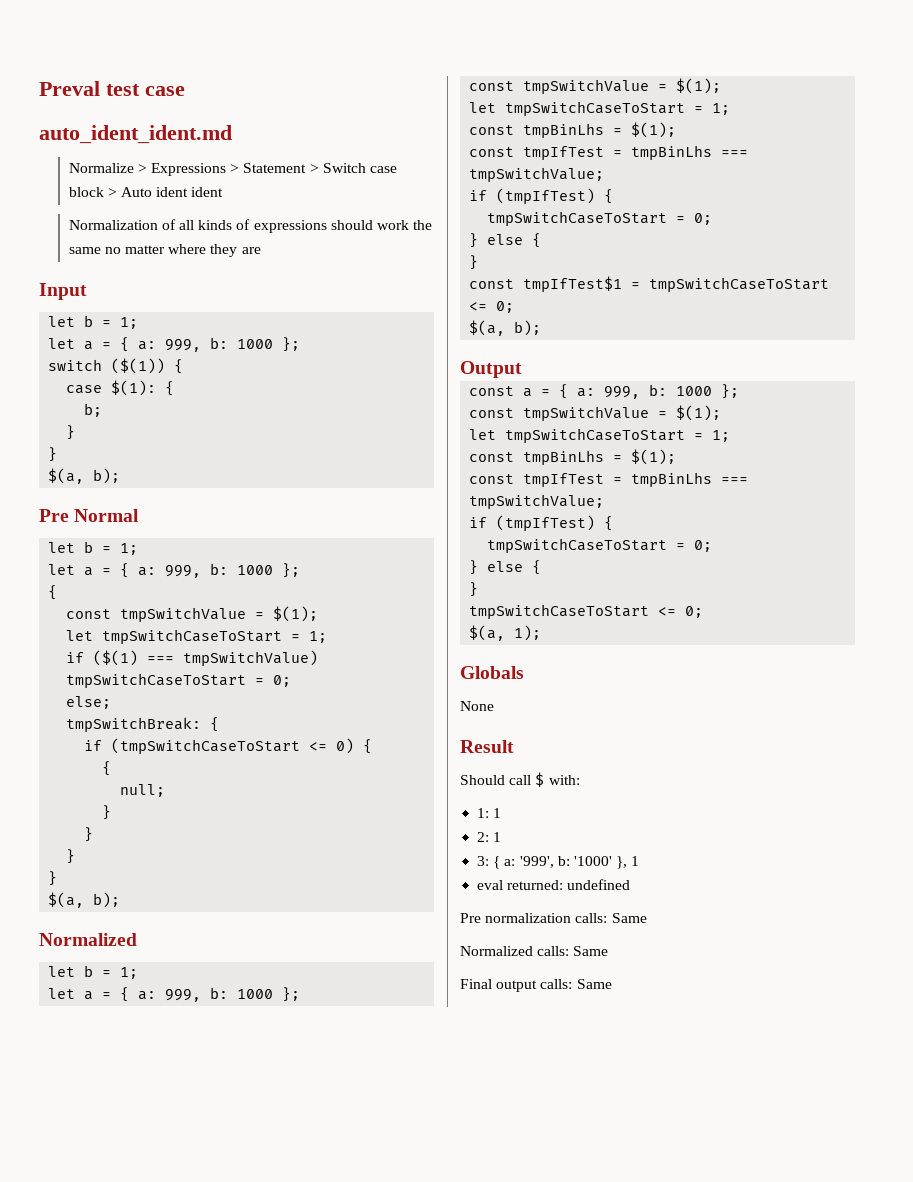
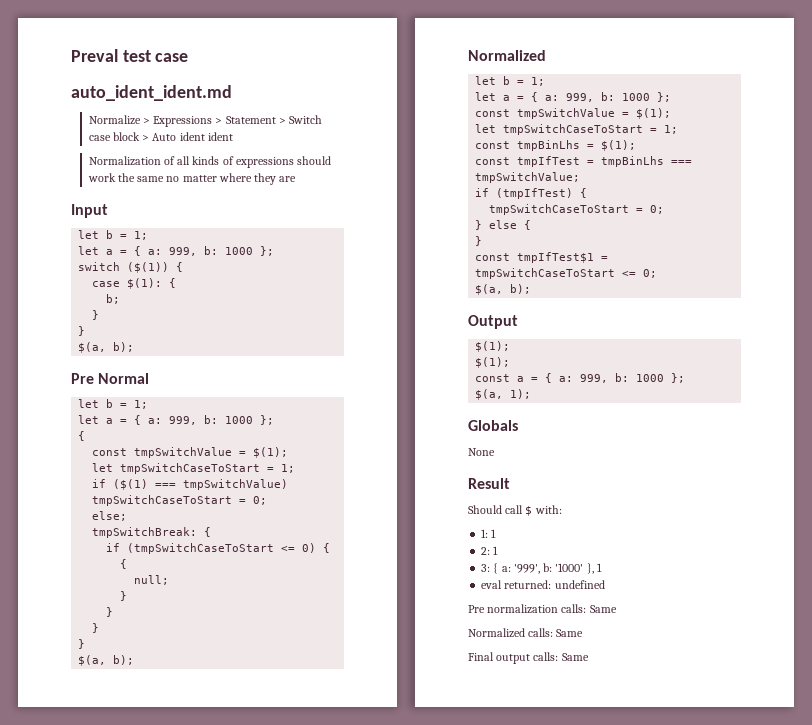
  Output
+ $(1);
+ $(1);
  const a = { a: 999, b: 1000 };
- const tmpSwitchValue = $(1);
- let tmpSwitchCaseToStart = 1;
- const tmpBinLhs = $(1);
- const tmpIfTest = tmpBinLhs === tmpSwitchValue;
- if (tmpIfTest) {
- tmpSwitchCaseToStart = 0;
- } else {
- }
- tmpSwitchCaseToStart <= 0;

